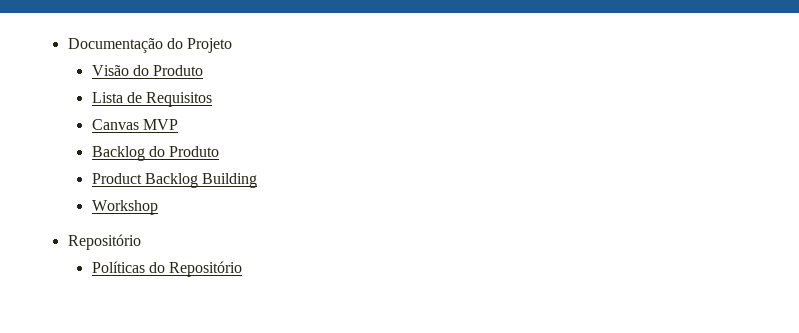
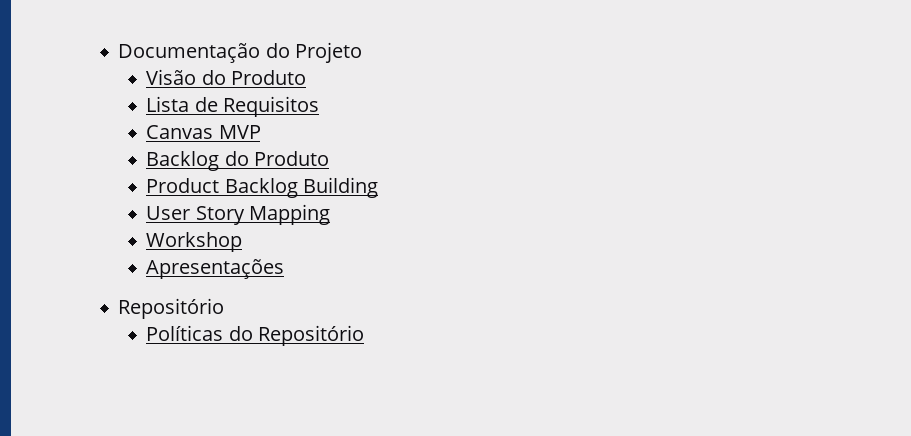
+ User Story Mapping
+ Apresentações

